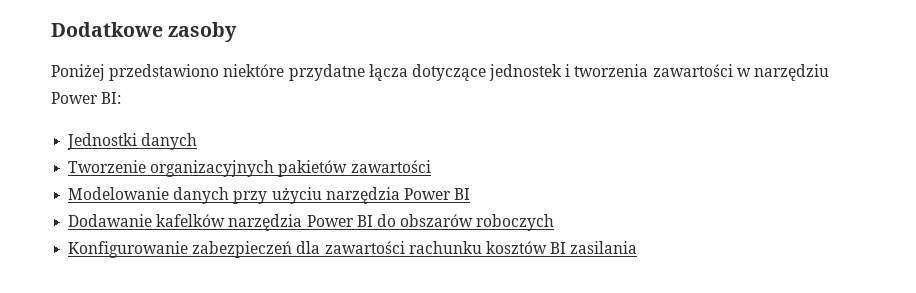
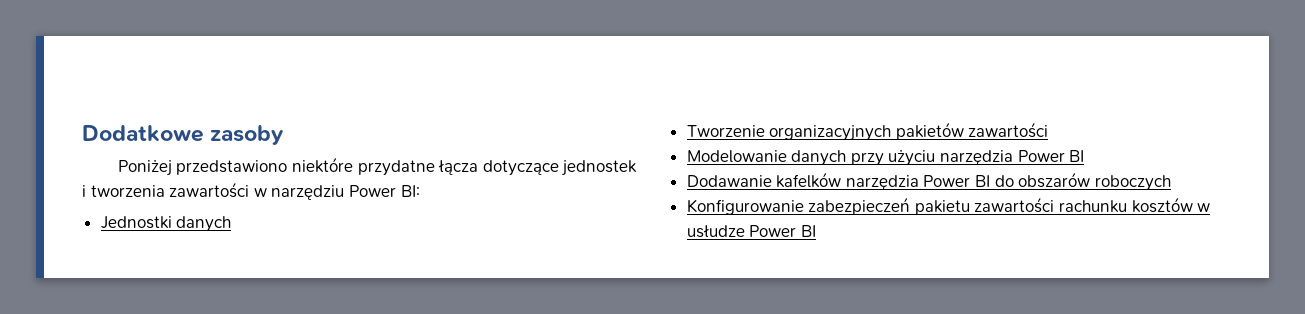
- Konfigurowanie zabezpieczeń dla zawartości rachunku kosztów BI zasilania
+ Konfigurowanie zabezpieczeń pakietu zawartości rachunku kosztów w usłudze Power BI

